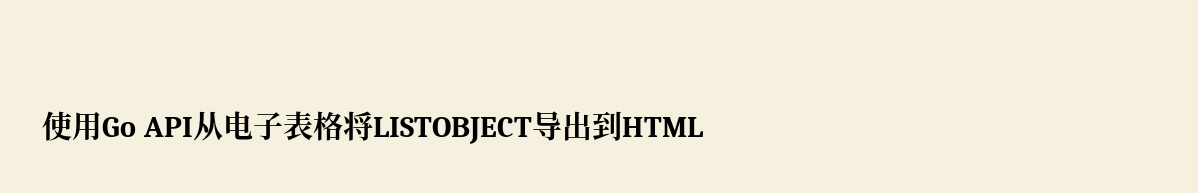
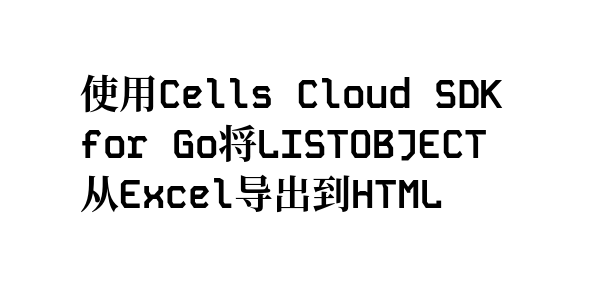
- 使用Go API从电子表格将LISTOBJECT导出到HTML
+ 使用Cells Cloud SDK for Go将LISTOBJECT从Excel导出到HTML

